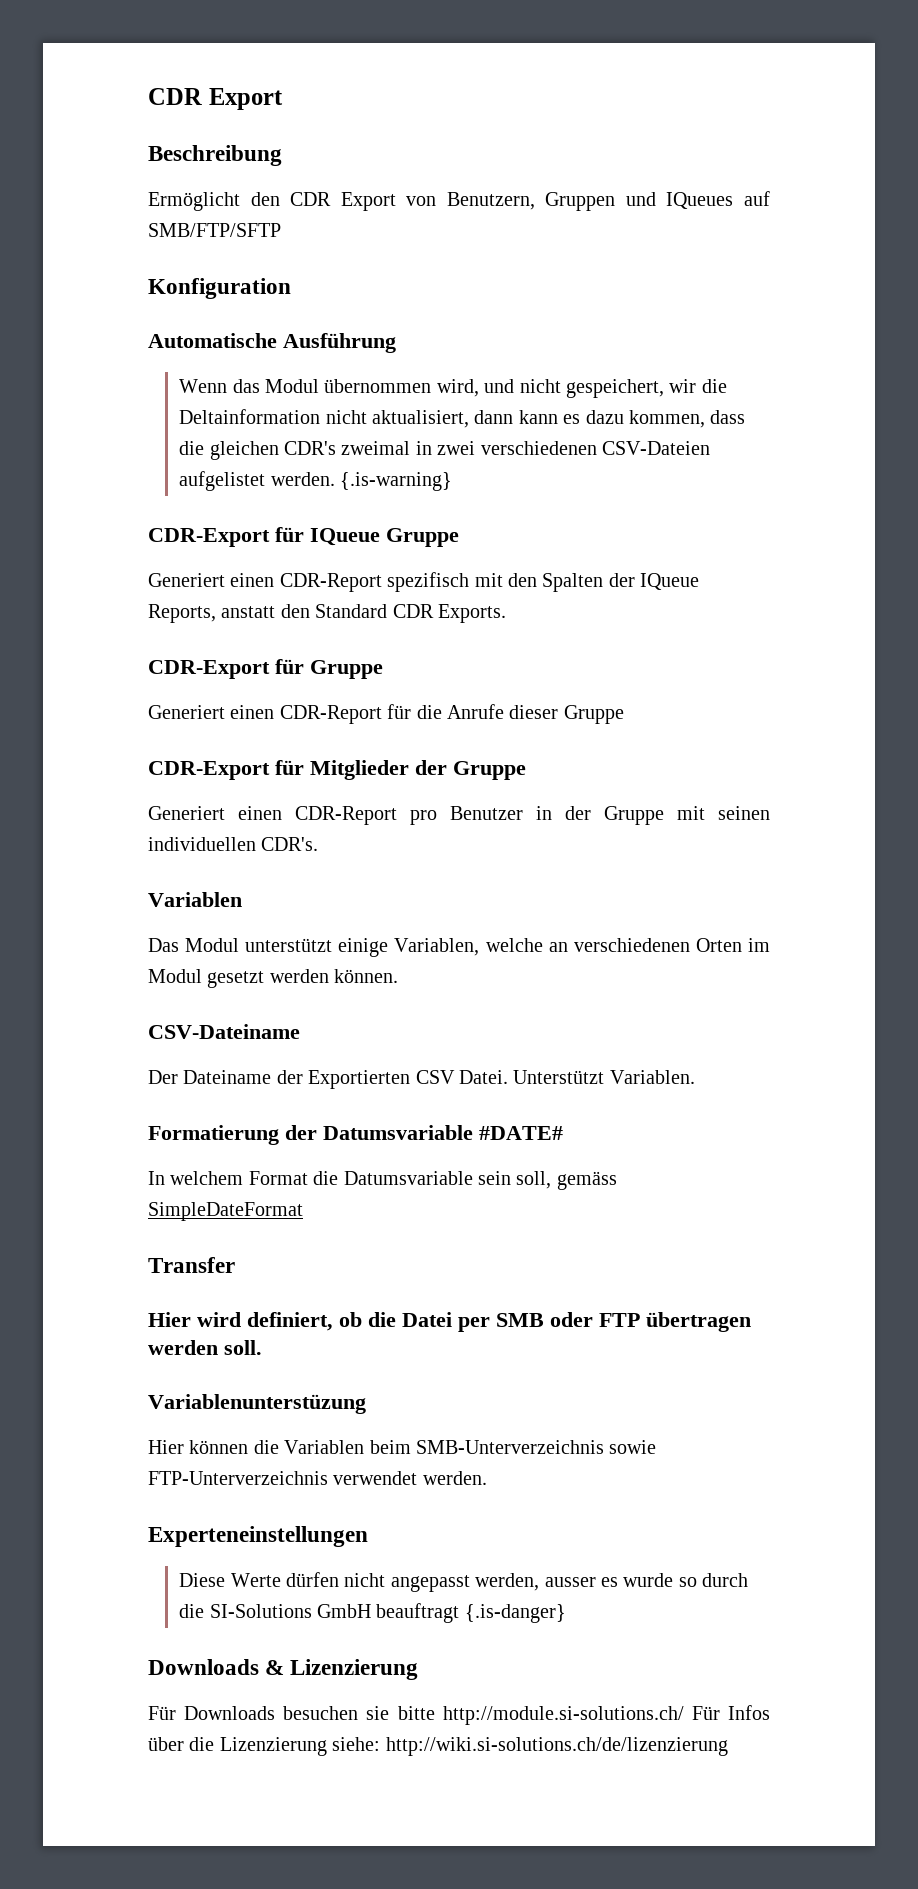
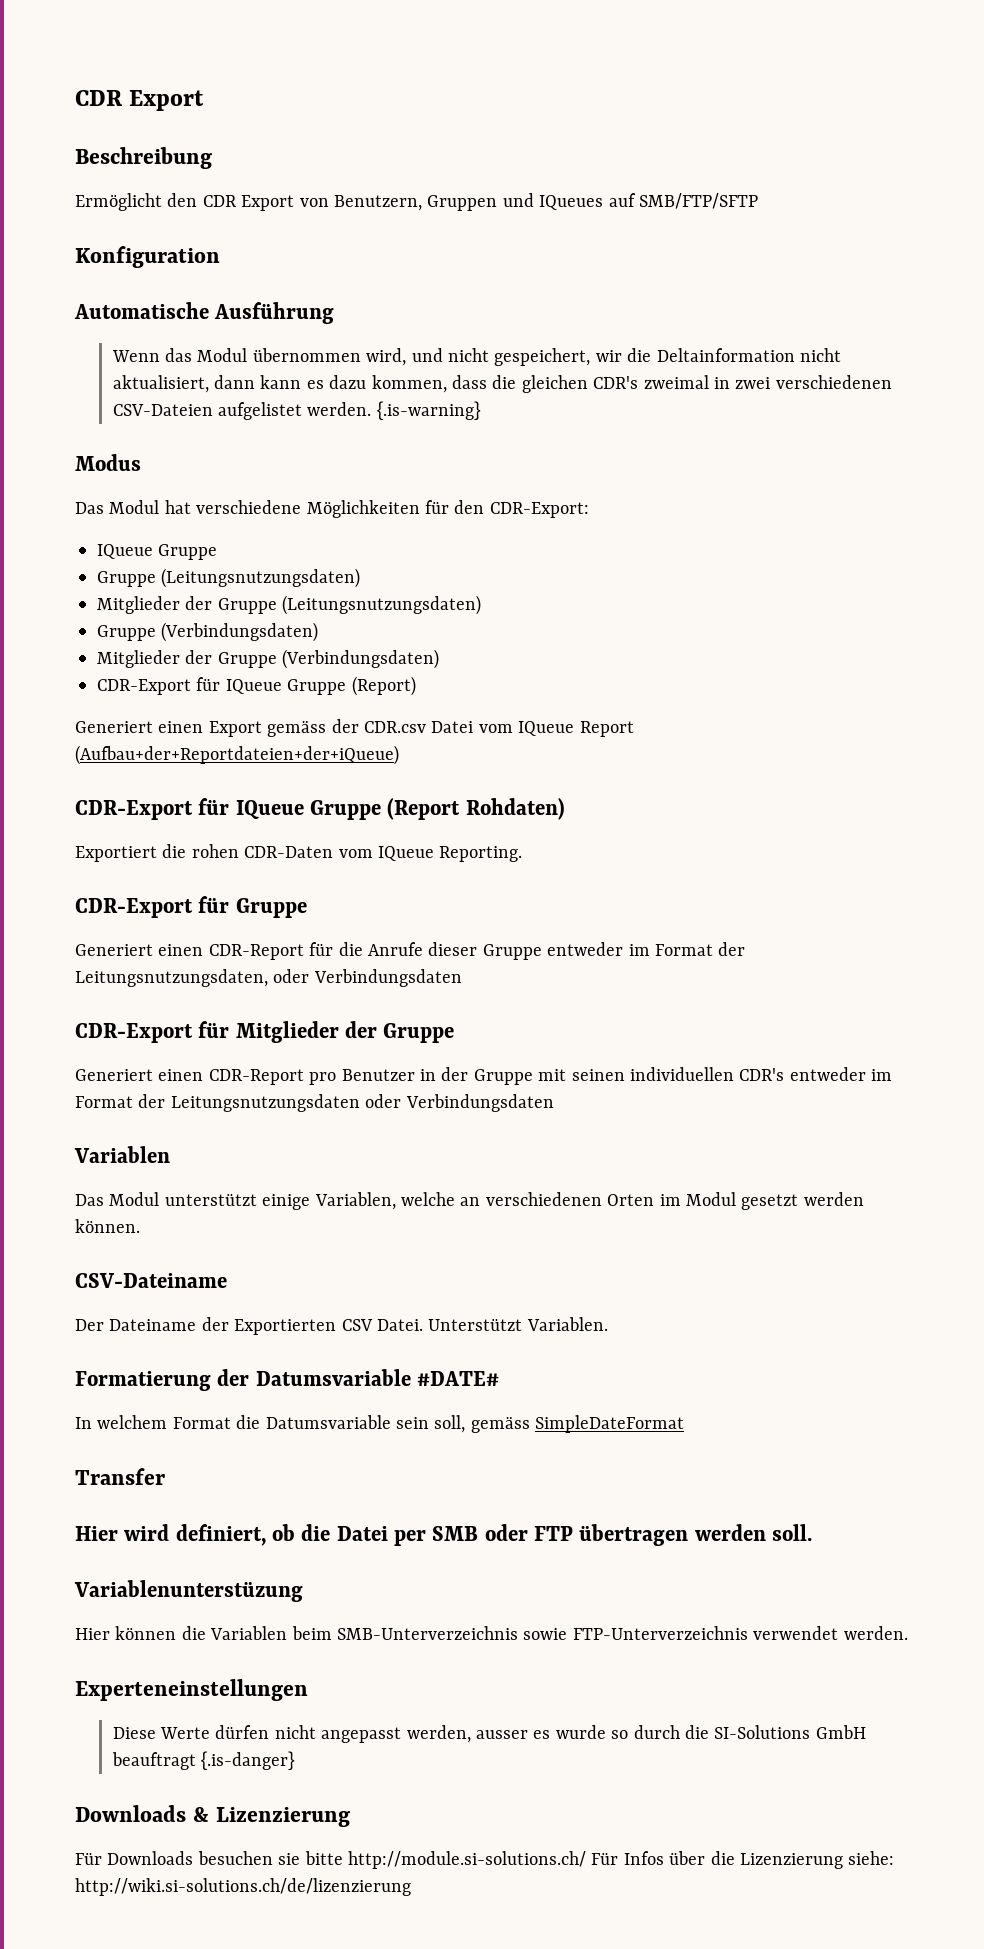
- CDR-Export für IQueue Gruppe
- Generiert einen CDR-Report spezifisch mit den Spalten der IQueue Reports, anstatt den Standard CDR Exports.
+ Modus
+ Das Modul hat verschiedene Möglichkeiten für den CDR-Export:
+ IQueue Gruppe
+ Gruppe (Leitungsnutzungsdaten)
+ Mitglieder der Gruppe (Leitungsnutzungsdaten)
+ Gruppe (Verbindungsdaten)
+ Mitglieder der Gruppe (Verbindungsdaten)
+ CDR-Export für IQueue Gruppe (Report)
+ Generiert einen Export gemäss der CDR.csv Datei vom IQueue Report (Aufbau+der+Reportdateien+der+iQueue)
+ CDR-Export für IQueue Gruppe (Report Rohdaten)
+ Exportiert die rohen CDR-Daten vom IQueue Reporting.
- Generiert einen CDR-Report für die Anrufe dieser Gruppe
+ Generiert einen CDR-Report für die Anrufe dieser Gruppe entweder im Format der Leitungsnutzungsdaten, oder Verbindungsdaten
- Generiert einen CDR-Report pro Benutzer in der Gruppe mit seinen individuellen CDR's.
+ Generiert einen CDR-Report pro Benutzer in der Gruppe mit seinen individuellen CDR's entweder im Format der Leitungsnutzungsdaten oder Verbindungsdaten

